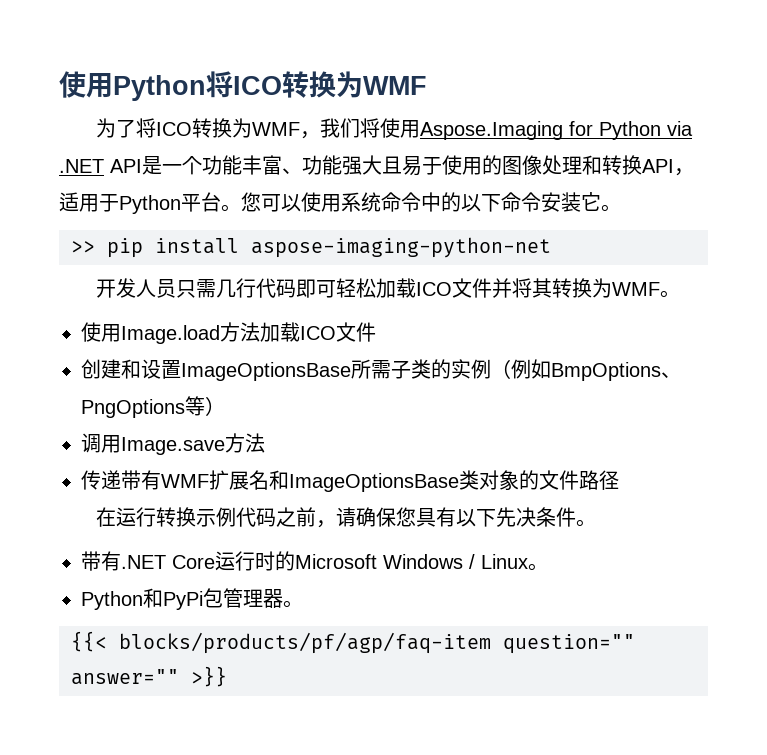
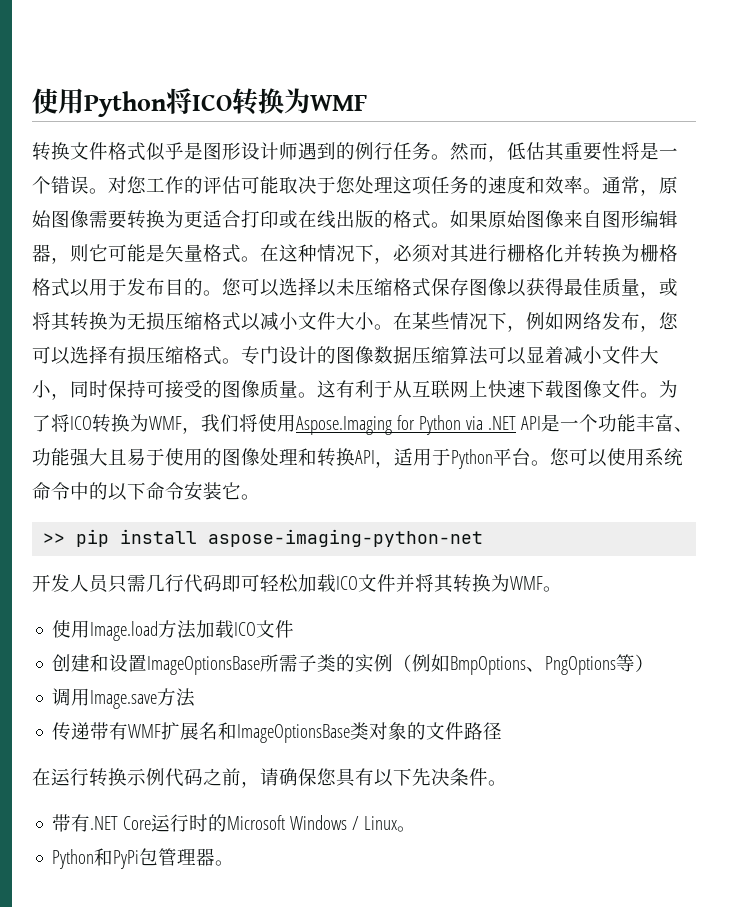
+ 转换文件格式似乎是图形设计师遇到的例行任务。然而，低估其重要性将是一个错误。对您工作的评估可能取决于您处理这项任务的速度和效率。通常，原始图像需要转换为更适合打印或在线出版的格式。如果原始图像来自图形编辑器，则它可能是矢量格式。在这种情况下，必须对其进行栅格化并转换为栅格格式以用于发布目的。您可以选择以未压缩格式保存图像以获得最佳质量，或将其转换为无损压缩格式以减小文件大小。在某些情况下，例如网络发布，您可以选择有损压缩格式。专门设计的图像数据压缩算法可以显着减小文件大小，同时保持可接受的图像质量。这有利于从互联网上快速下载图像文件。
- {{< blocks/products/pf/agp/faq-item question="" answer="" >}}

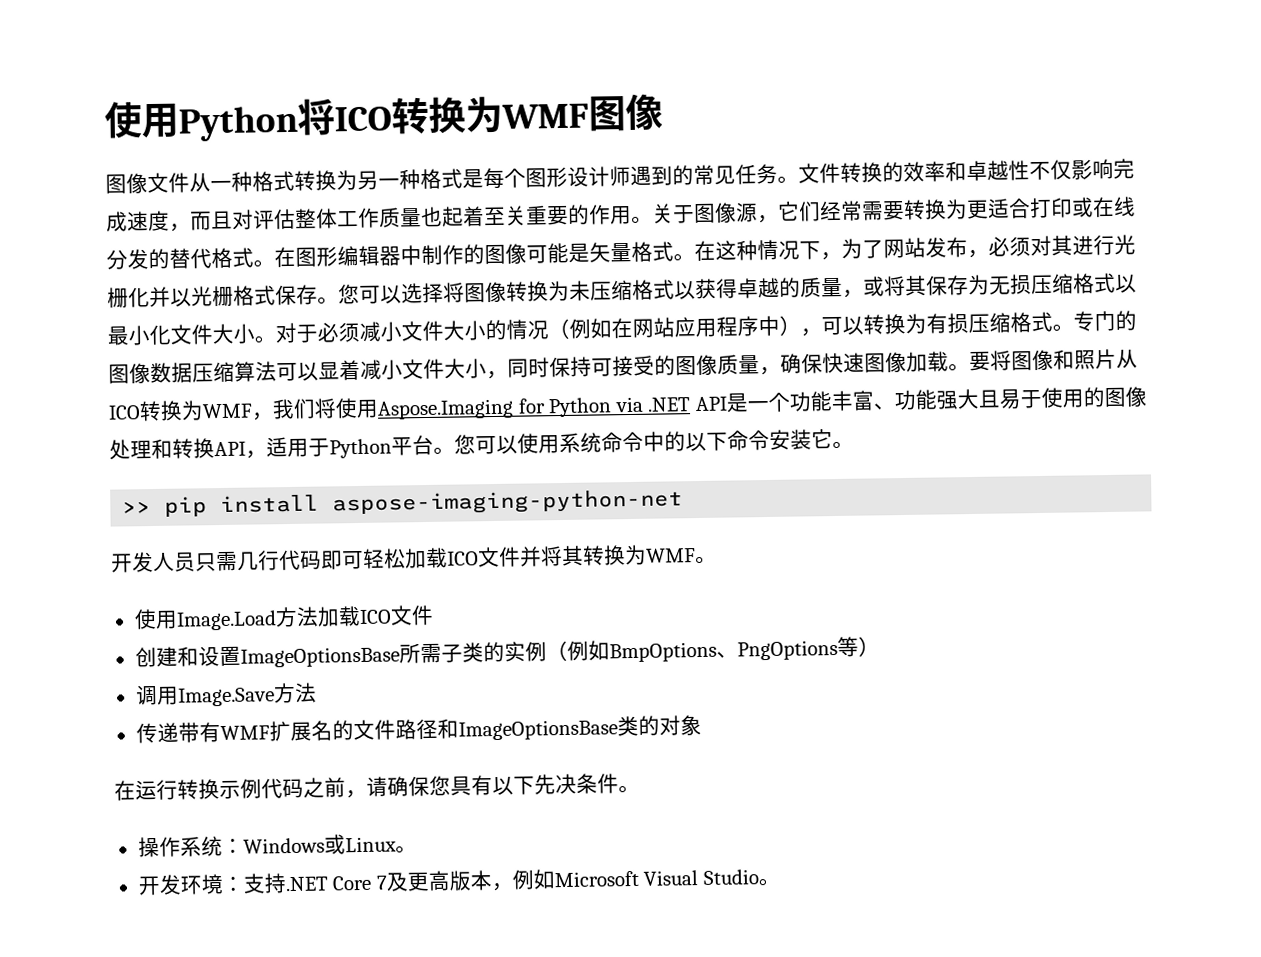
- 使用Python将ICO转换为WMF
- 转换文件格式似乎是图形设计师遇到的例行任务。然而，低估其重要性将是一个错误。对您工作的评估可能取决于您处理这项任务的速度和效率。通常，原始图像需要转换为更适合打印或在线出版的格式。如果原始图像来自图形编辑器，则它可能是矢量格式。
+ 使用Python将ICO转换为WMF图像
+ 图像文件从一种格式转换为另一种格式是每个图形设计师遇到的常见任务。文件转换的效率和卓越性不仅影响完成速度，而且对评估整体工作质量也起着至关重要的作用。关于图像源，它们经常需要转换为更适合打印或在线分发的替代格式。在图形编辑器中制作的图像可能是矢量格式。
- 在这种情况下，必须对其进行栅格化并转换为栅格格式以用于发布目的。您可以选择以未压缩格式保存图像以获得最佳质量，或将其转换为无损压缩格式以减小文件大小。在某些情况下，例如网络发布，您可以选择有损压缩格式。
+ 在这种情况下，为了网站发布，必须对其进行光栅化并以光栅格式保存。您可以选择将图像转换为未压缩格式以获得卓越的质量，或将其保存为无损压缩格式以最小化文件大小。对于必须减小文件大小的情况（例如在网站应用程序中），可以转换为有损压缩格式。
- 专门设计的图像数据压缩算法可以显着减小文件大小，同时保持可接受的图像质量。这有利于从互联网上快速下载图像文件。为了将ICO转换为WMF，我们将使用Aspose.Imaging for Python via .NET API是一个功能丰富、功能强大且易于使用的图像处理和转换API，适用于Python平台。
+ 专门的图像数据压缩算法可以显着减小文件大小，同时保持可接受的图像质量，确保快速图像加载。要将图像和照片从ICO转换为WMF，我们将使用Aspose.Imaging for Python via .NET API是一个功能丰富、功能强大且易于使用的图像处理和转换API，适用于Python平台。
- 使用Image.load方法加载ICO文件
+ 使用Image.Load方法加载ICO文件
- 调用Image.save方法
+ 调用Image.Save方法
- 传递带有WMF扩展名和ImageOptionsBase类对象的文件路径
+ 传递带有WMF扩展名的文件路径和ImageOptionsBase类的对象
- 带有.NET Core运行时的Microsoft Windows / Linux。
- Python和PyPi包管理器。
+ 操作系统：Windows或Linux。
+ 开发环境：支持.NET Core 7及更高版本，例如Microsoft Visual Studio。

